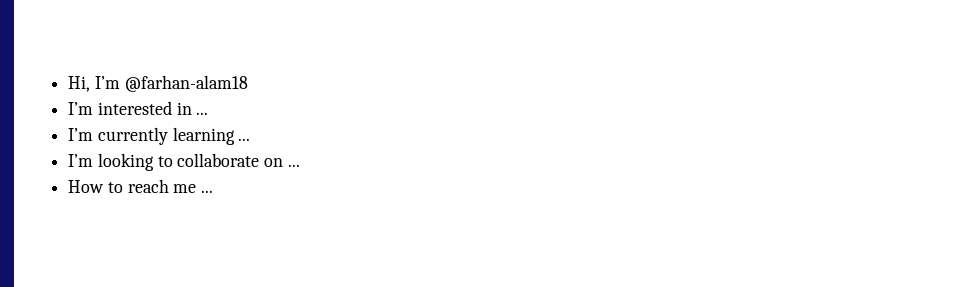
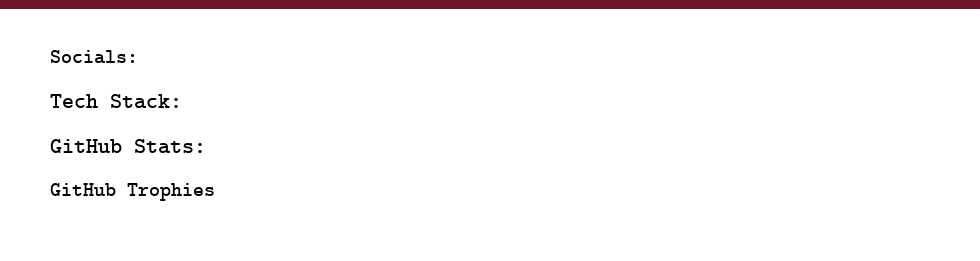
- Hi, I’m @farhan-alam18
- I’m interested in ...
- I’m currently learning ...
- I’m looking to collaborate on ...
- How to reach me ...
+ Socials:
+ Tech Stack:
+ GitHub Stats:
+ GitHub Trophies

